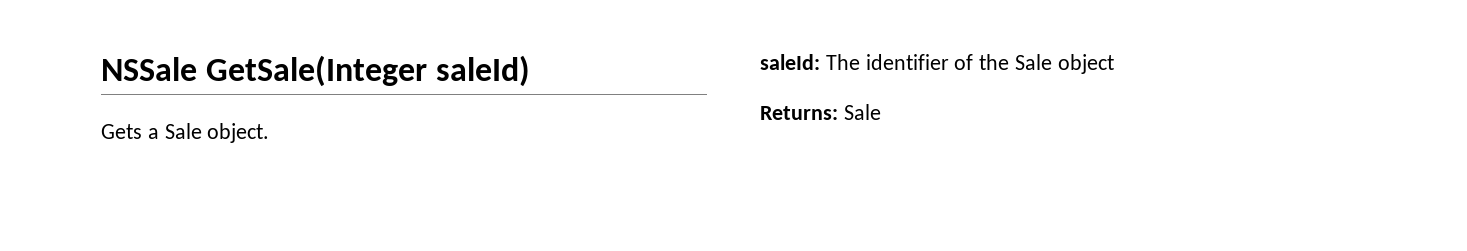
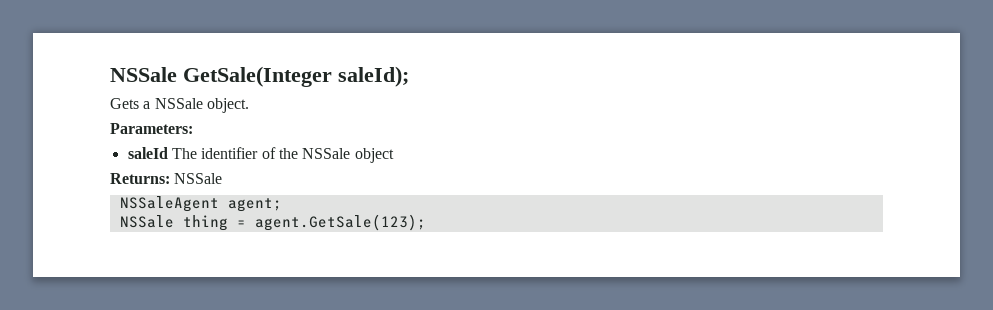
- NSSale GetSale(Integer saleId)
+ NSSale GetSale(Integer saleId);
- Gets a Sale object.
+ Gets a NSSale object.
- saleId: The identifier of the Sale object
+ Parameters:
+ saleId The identifier of the NSSale object
- Returns: Sale
+ Returns: NSSale
+ NSSaleAgent agent;
+ NSSale thing = agent.GetSale(123);

